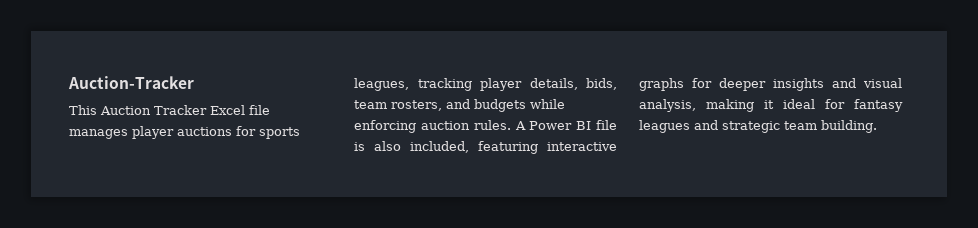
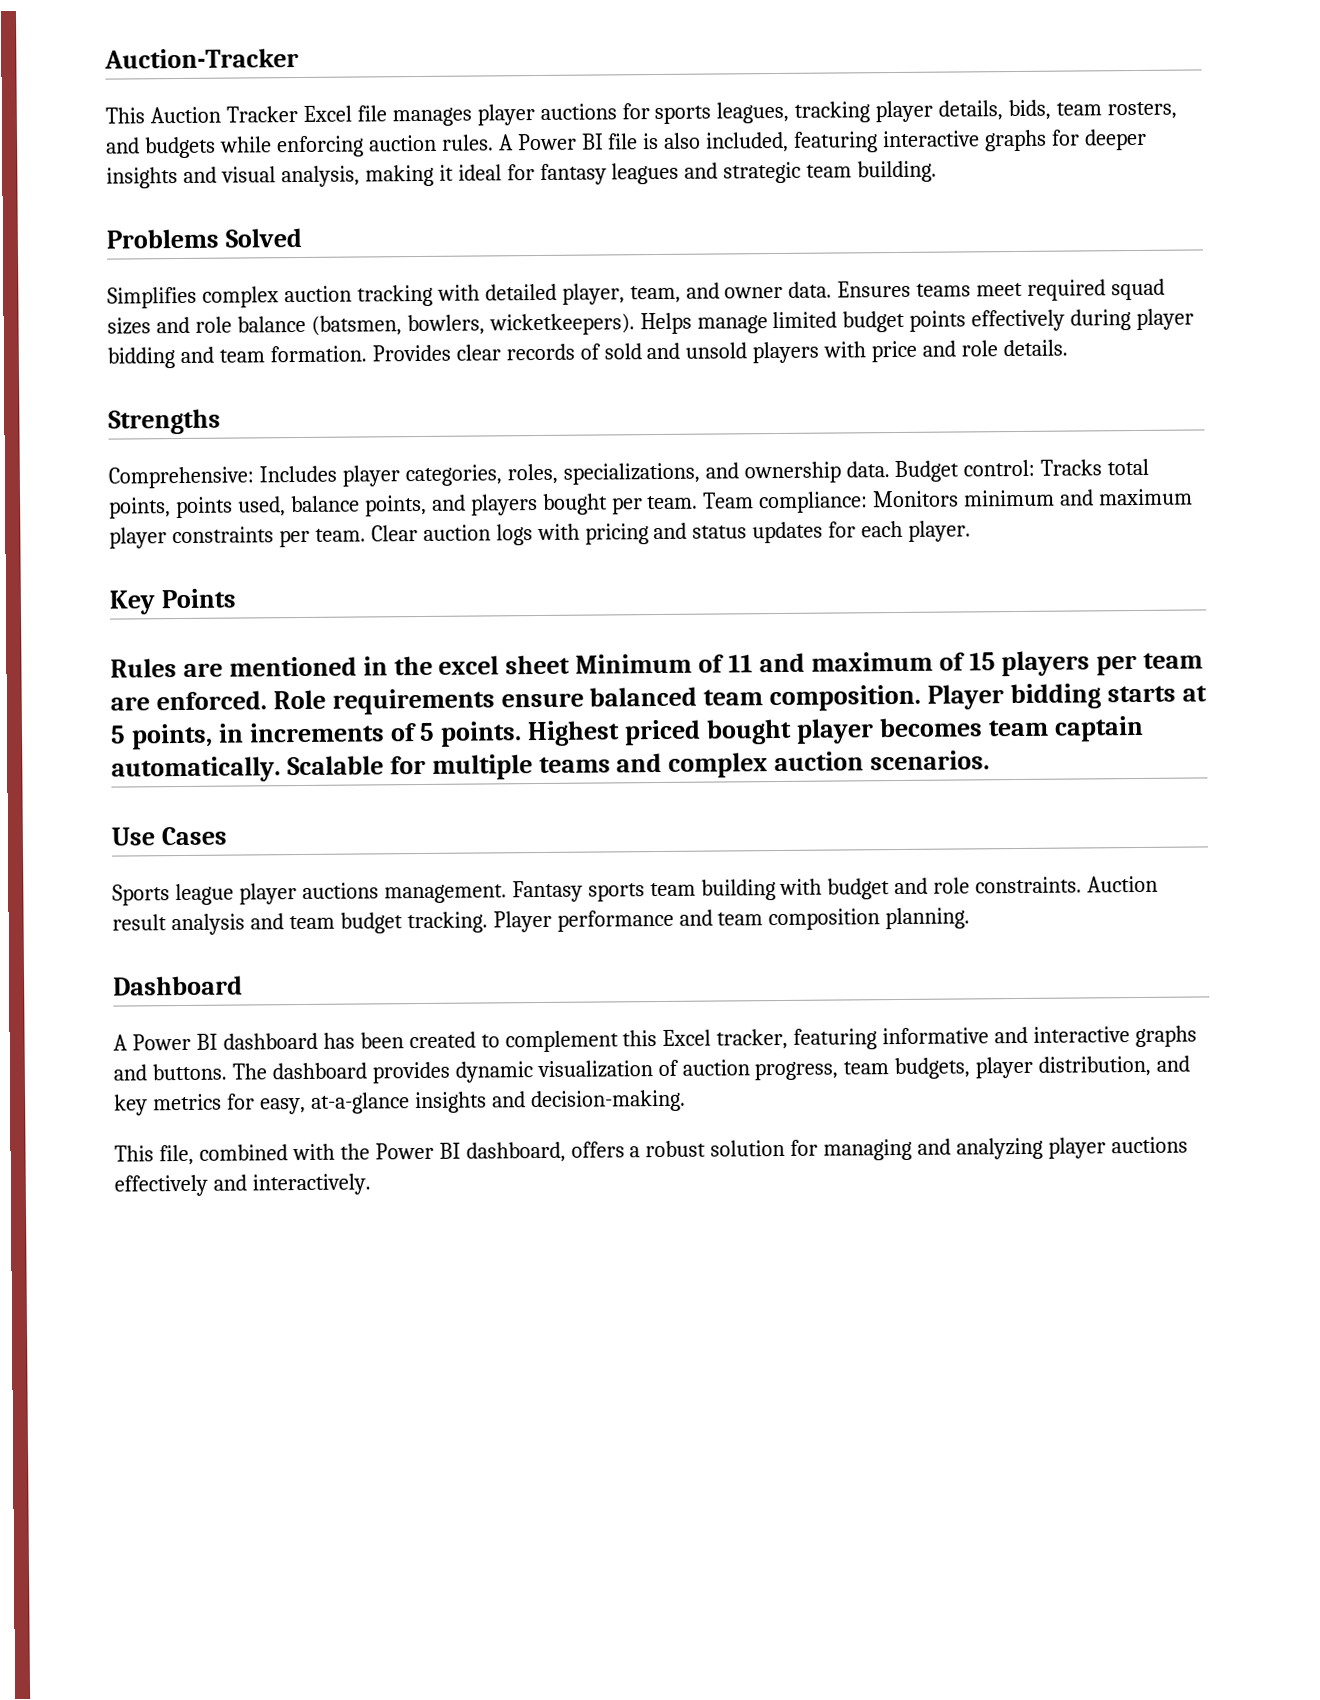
+ Problems Solved
+ Simplifies complex auction tracking with detailed player, team, and owner data. Ensures teams meet required squad sizes and role balance (batsmen, bowlers, wicketkeepers). Helps manage limited budget points effectively during player bidding and team formation. Provides clear records of sold and unsold players with price and role details.
+ Strengths
+ Comprehensive: Includes player categories, roles, specializations, and ownership data. Budget control: Tracks total points, points used, balance points, and players bought per team. Team compliance: Monitors minimum and maximum player constraints per team. Clear auction logs with pricing and status updates for each player.
+ Key Points
+ Rules are mentioned in the excel sheet Minimum of 11 and maximum of 15 players per team are enforced. Role requirements ensure balanced team composition. Player bidding starts at 5 points, in increments of 5 points. Highest priced bought player becomes team captain automatically. Scalable for multiple teams and complex auction scenarios.
+ Use Cases
+ Sports league player auctions management. Fantasy sports team building with budget and role constraints. Auction result analysis and team budget tracking. Player performance and team composition planning.
+ Dashboard
+ A Power BI dashboard has been created to complement this Excel tracker, featuring informative and interactive graphs and buttons. The dashboard provides dynamic visualization of auction progress, team budgets, player distribution, and key metrics for easy, at-a-glance insights and decision-making.
+ This file, combined with the Power BI dashboard, offers a robust solution for managing and analyzing player auctions effectively and interactively.

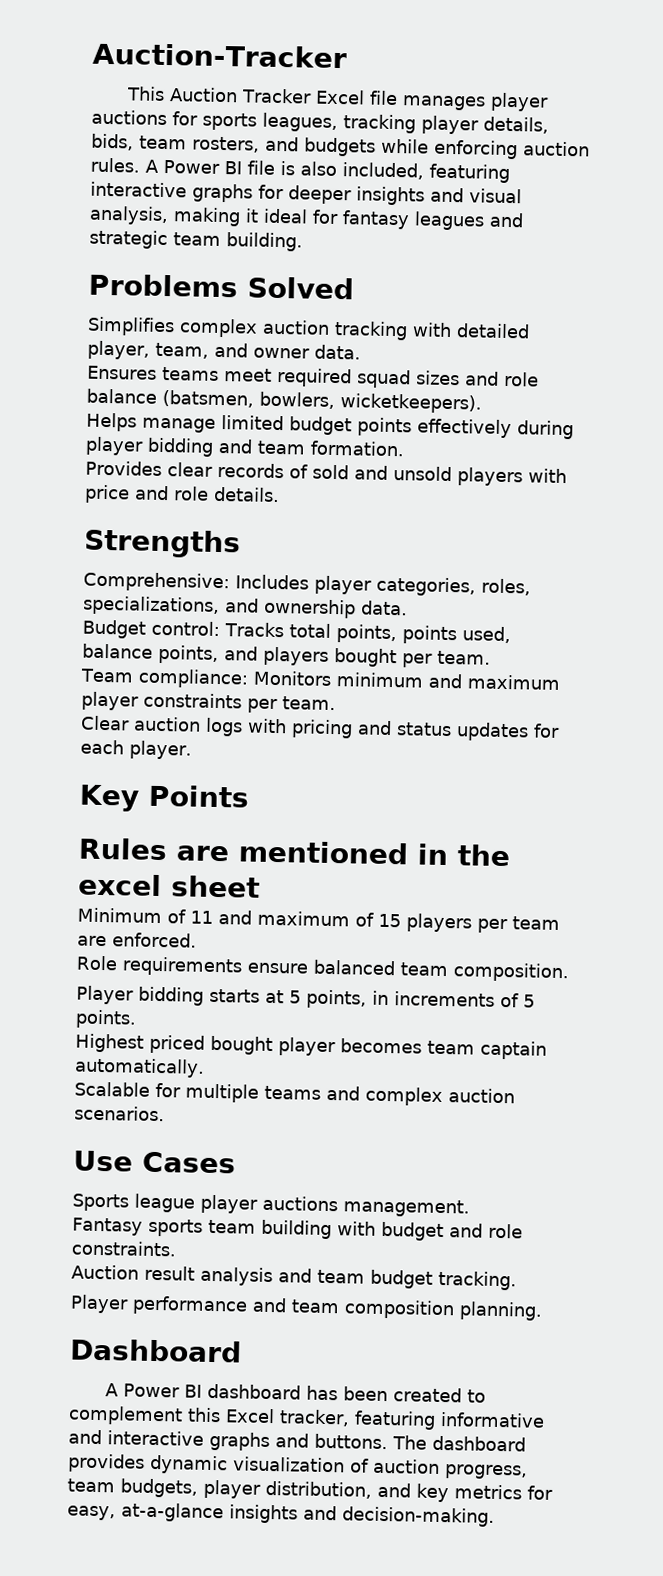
- Simplifies complex auction tracking with detailed player, team, and owner data. Ensures teams meet required squad sizes and role balance (batsmen, bowlers, wicketkeepers). Helps manage limited budget points effectively during player bidding and team formation. Provides clear records of sold and unsold players with price and role details.
+ Simplifies complex auction tracking with detailed player, team, and owner data.
+ Ensures teams meet required squad sizes and role balance (batsmen, bowlers, wicketkeepers).
+ Helps manage limited budget points effectively during player bidding and team formation.
+ Provides clear records of sold and unsold players with price and role details.
- Comprehensive: Includes player categories, roles, specializations, and ownership data. Budget control: Tracks total points, points used, balance points, and players bought per team. Team compliance: Monitors minimum and maximum player constraints per team. Clear auction logs with pricing and status updates for each player.
+ Comprehensive: Includes player categories, roles, specializations, and ownership data.
+ Budget control: Tracks total points, points used, balance points, and players bought per team.
+ Team compliance: Monitors minimum and maximum player constraints per team.
+ Clear auction logs with pricing and status updates for each player.
- Rules are mentioned in the excel sheet Minimum of 11 and maximum of 15 players per team are enforced. Role requirements ensure balanced team composition. Player bidding starts at 5 points, in increments of 5 points. Highest priced bought player becomes team captain automatically. Scalable for multiple teams and complex auction scenarios.
+ Rules are mentioned in the excel sheet
+ Minimum of 11 and maximum of 15 players per team are enforced.
+ Role requirements ensure balanced team composition.
+ Player bidding starts at 5 points, in increments of 5 points.
+ Highest priced bought player becomes team captain automatically.
+ Scalable for multiple teams and complex auction scenarios.
- Sports league player auctions management. Fantasy sports team building with budget and role constraints. Auction result analysis and team budget tracking. Player performance and team composition planning.
+ Sports league player auctions management.
+ Fantasy sports team building with budget and role constraints.
+ Auction result analysis and team budget tracking.
+ Player performance and team composition planning.
- This file, combined with the Power BI dashboard, offers a robust solution for managing and analyzing player auctions effectively and interactively.

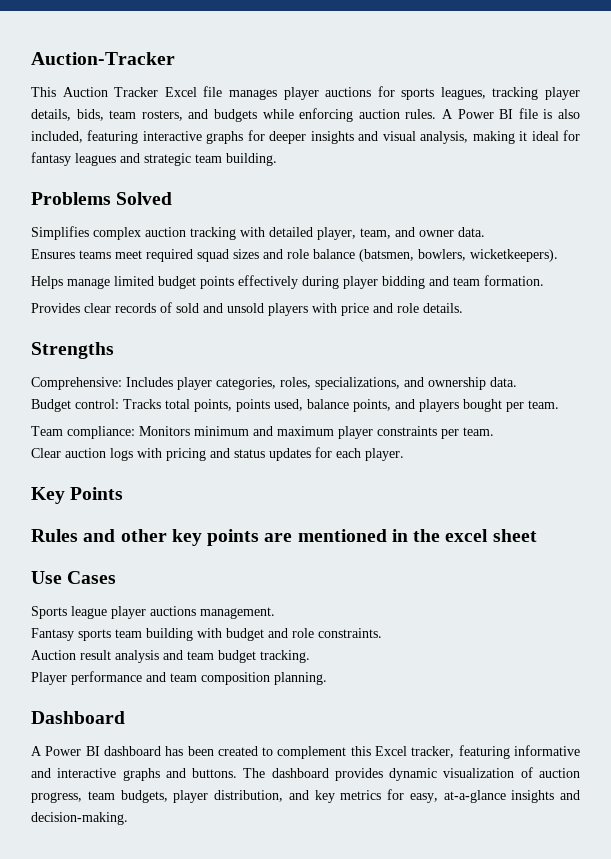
- Rules are mentioned in the excel sheet
+ Rules and other key points are mentioned in the excel sheet
- Minimum of 11 and maximum of 15 players per team are enforced.
- Role requirements ensure balanced team composition.
- Player bidding starts at 5 points, in increments of 5 points.
- Highest priced bought player becomes team captain automatically.
- Scalable for multiple teams and complex auction scenarios.

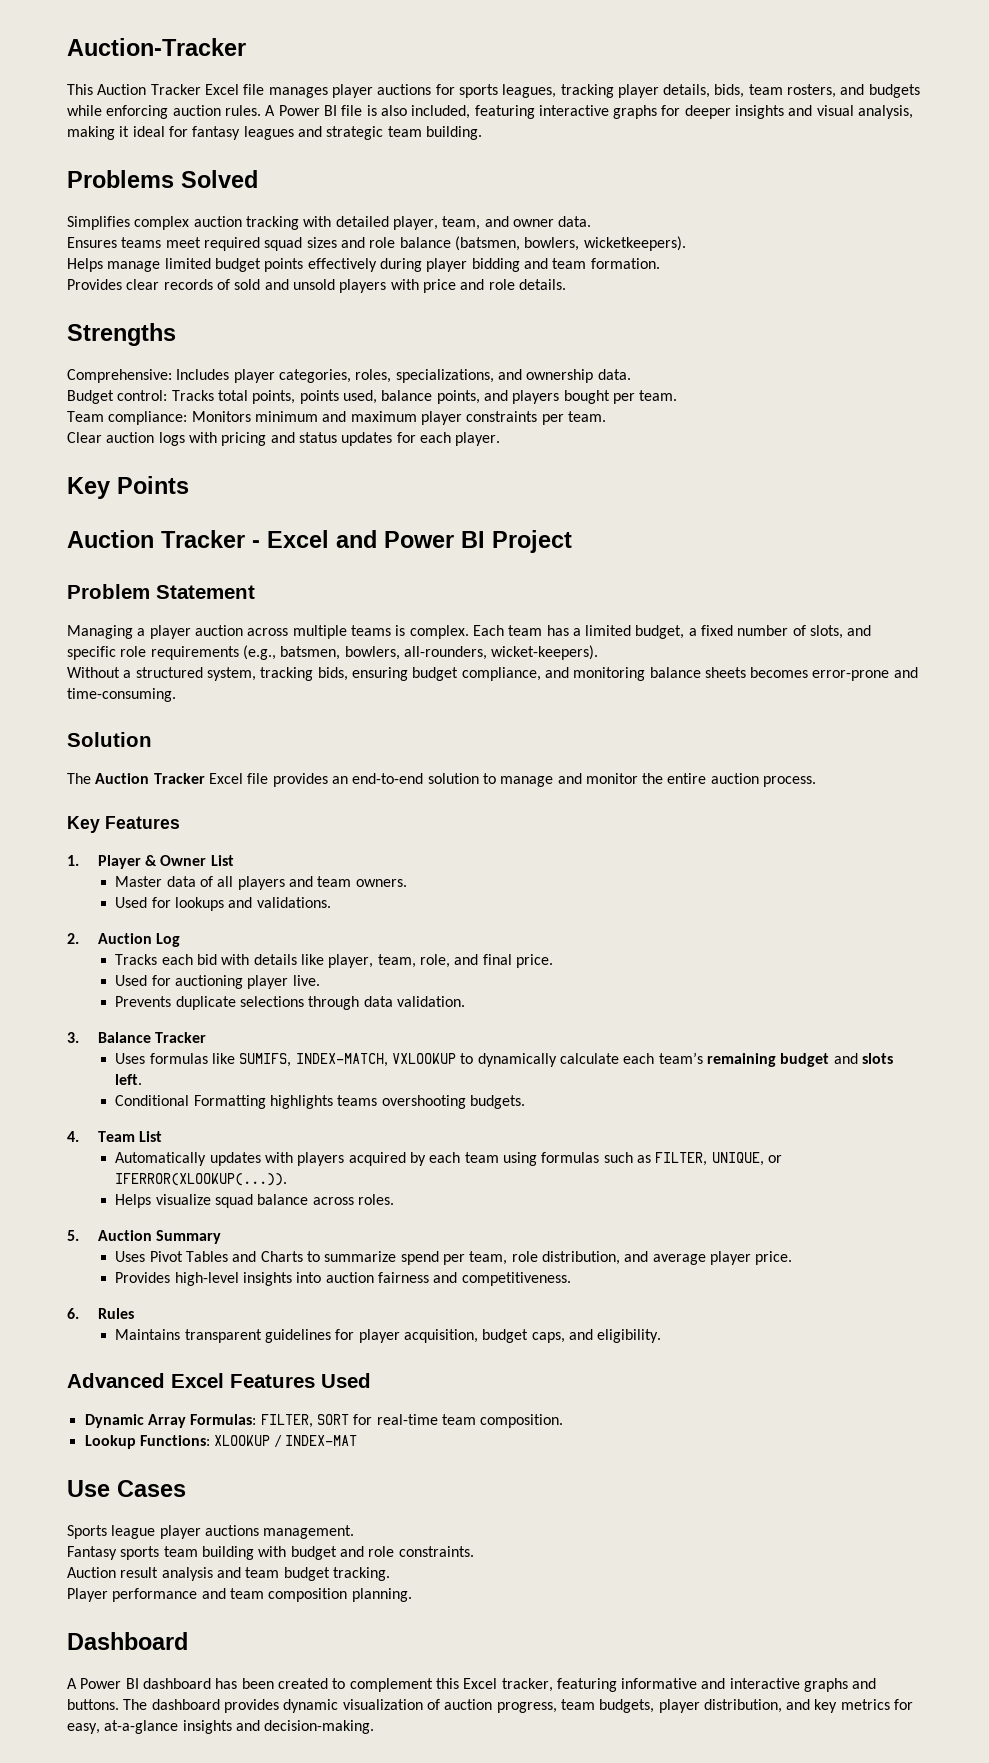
- Rules and other key points are mentioned in the excel sheet
+ Auction Tracker - Excel and Power BI Project
+ Problem Statement
+ Managing a player auction across multiple teams is complex. Each team has a limited budget, a fixed number of slots, and specific role requirements (e.g., batsmen, bowlers, all-rounders, wicket-keepers).
+ Without a structured system, tracking bids, ensuring budget compliance, and monitoring balance sheets becomes error-prone and time-consuming.
+ Solution
+ The Auction Tracker Excel file provides an end-to-end solution to manage and monitor the entire auction process.
+ Key Features
+ 1. Player & Owner List
+ Master data of all players and team owners.
+ Used for lookups and validations.
+ 2. Auction Log
+ Tracks each bid with details like player, team, role, and final price.
+ Used for auctioning player live.
+ Prevents duplicate selections through data validation.
+ 3. Balance Tracker
+ Uses formulas like SUMIFS, INDEX-MATCH, VXLOOKUP to dynamically calculate each team’s remaining budget and slots left.
+ Conditional Formatting highlights teams overshooting budgets.
+ 4. Team List
+ Automatically updates with players acquired by each team using formulas such as FILTER, UNIQUE, or IFERROR(XLOOKUP(...)).
+ Helps visualize squad balance across roles.
+ 5. Auction Summary
+ Uses Pivot Tables and Charts to summarize spend per team, role distribution, and average player price.
+ Provides high-level insights into auction fairness and competitiveness.
+ 6. Rules
+ Maintains transparent guidelines for player acquisition, budget caps, and eligibility.
+ Advanced Excel Features Used
+ Dynamic Array Formulas: FILTER, SORT for real-time team composition.
+ Lookup Functions: XLOOKUP / INDEX-MAT

